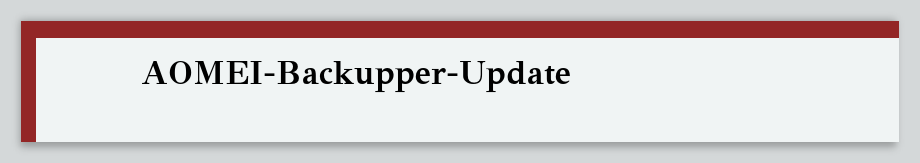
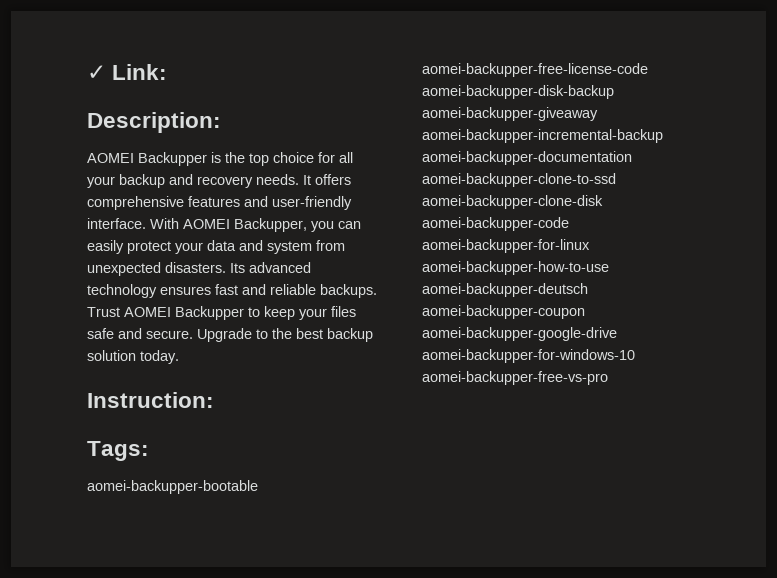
- AOMEI-Backupper-Update
+ ✓ Link:
+ Description:
+ AOMEI Backupper is the top choice for all your backup and recovery needs. It offers comprehensive features and user-friendly interface. With AOMEI Backupper, you can easily protect your data and system from unexpected disasters. Its advanced technology ensures fast and reliable backups. Trust AOMEI Backupper to keep your files safe and secure. Upgrade to the best backup solution today.
+ Instruction:
+ Tags:
+ aomei-backupper-bootable aomei-backupper-free-license-code aomei-backupper-disk-backup aomei-backupper-giveaway aomei-backupper-incremental-backup aomei-backupper-documentation aomei-backupper-clone-to-ssd aomei-backupper-clone-disk aomei-backupper-code aomei-backupper-for-linux aomei-backupper-how-to-use aomei-backupper-deutsch aomei-backupper-coupon aomei-backupper-google-drive aomei-backupper-for-windows-10 aomei-backupper-free-vs-pro

